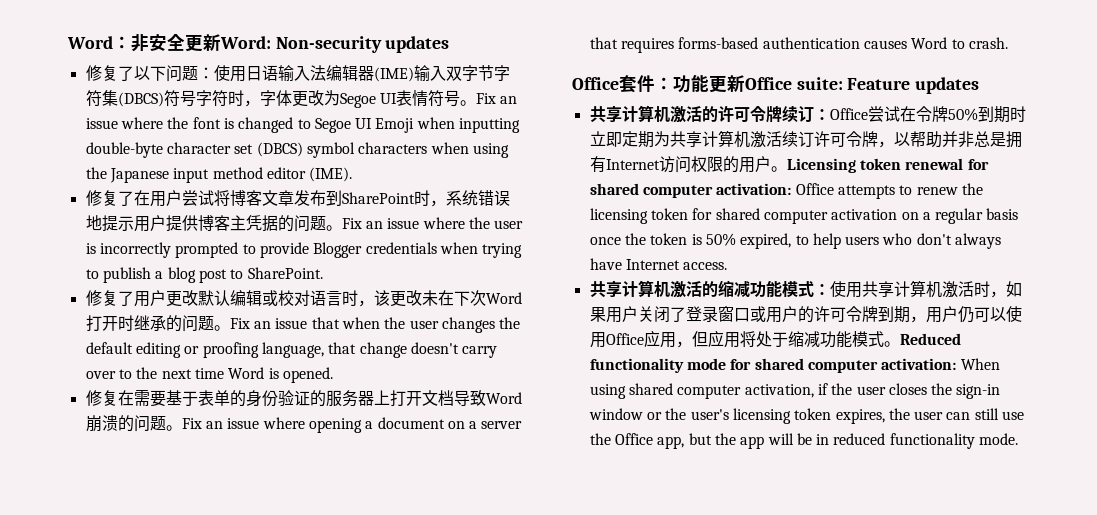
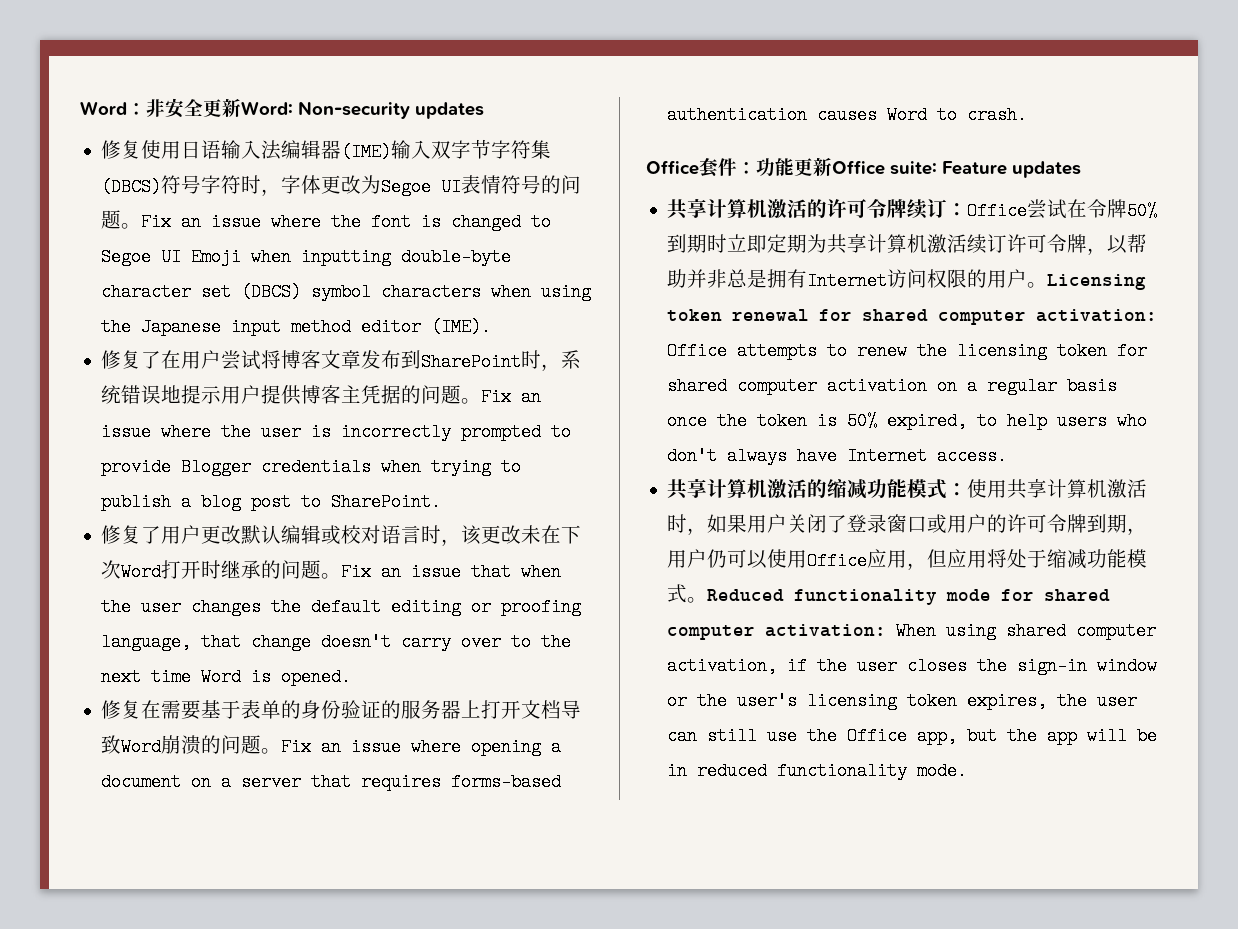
- 修复了以下问题：使用日语输入法编辑器(IME)输入双字节字符集(DBCS)符号字符时，字体更改为Segoe UI表情符号。
+ 修复使用日语输入法编辑器(IME)输入双字节字符集(DBCS)符号字符时，字体更改为Segoe UI表情符号的问题。

